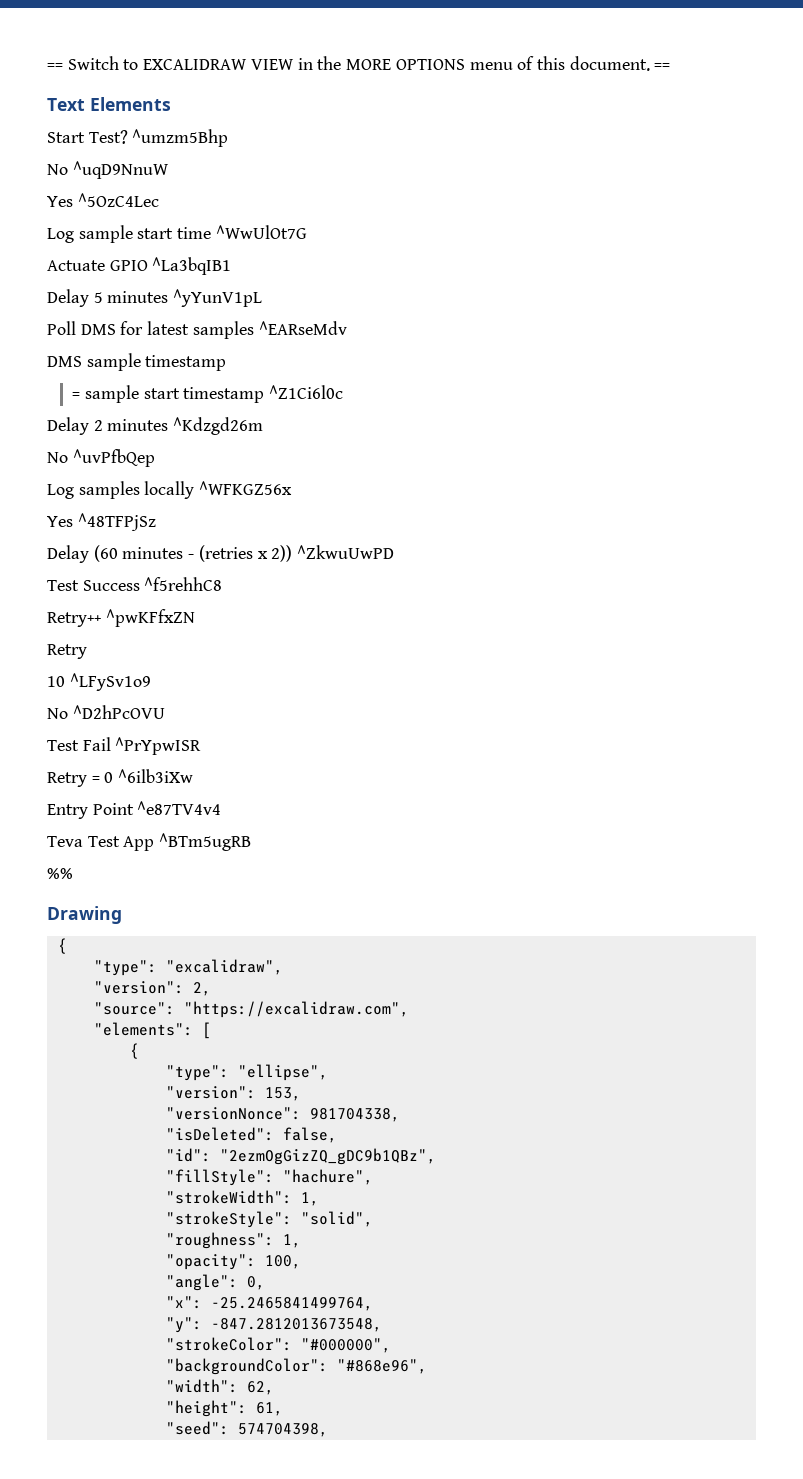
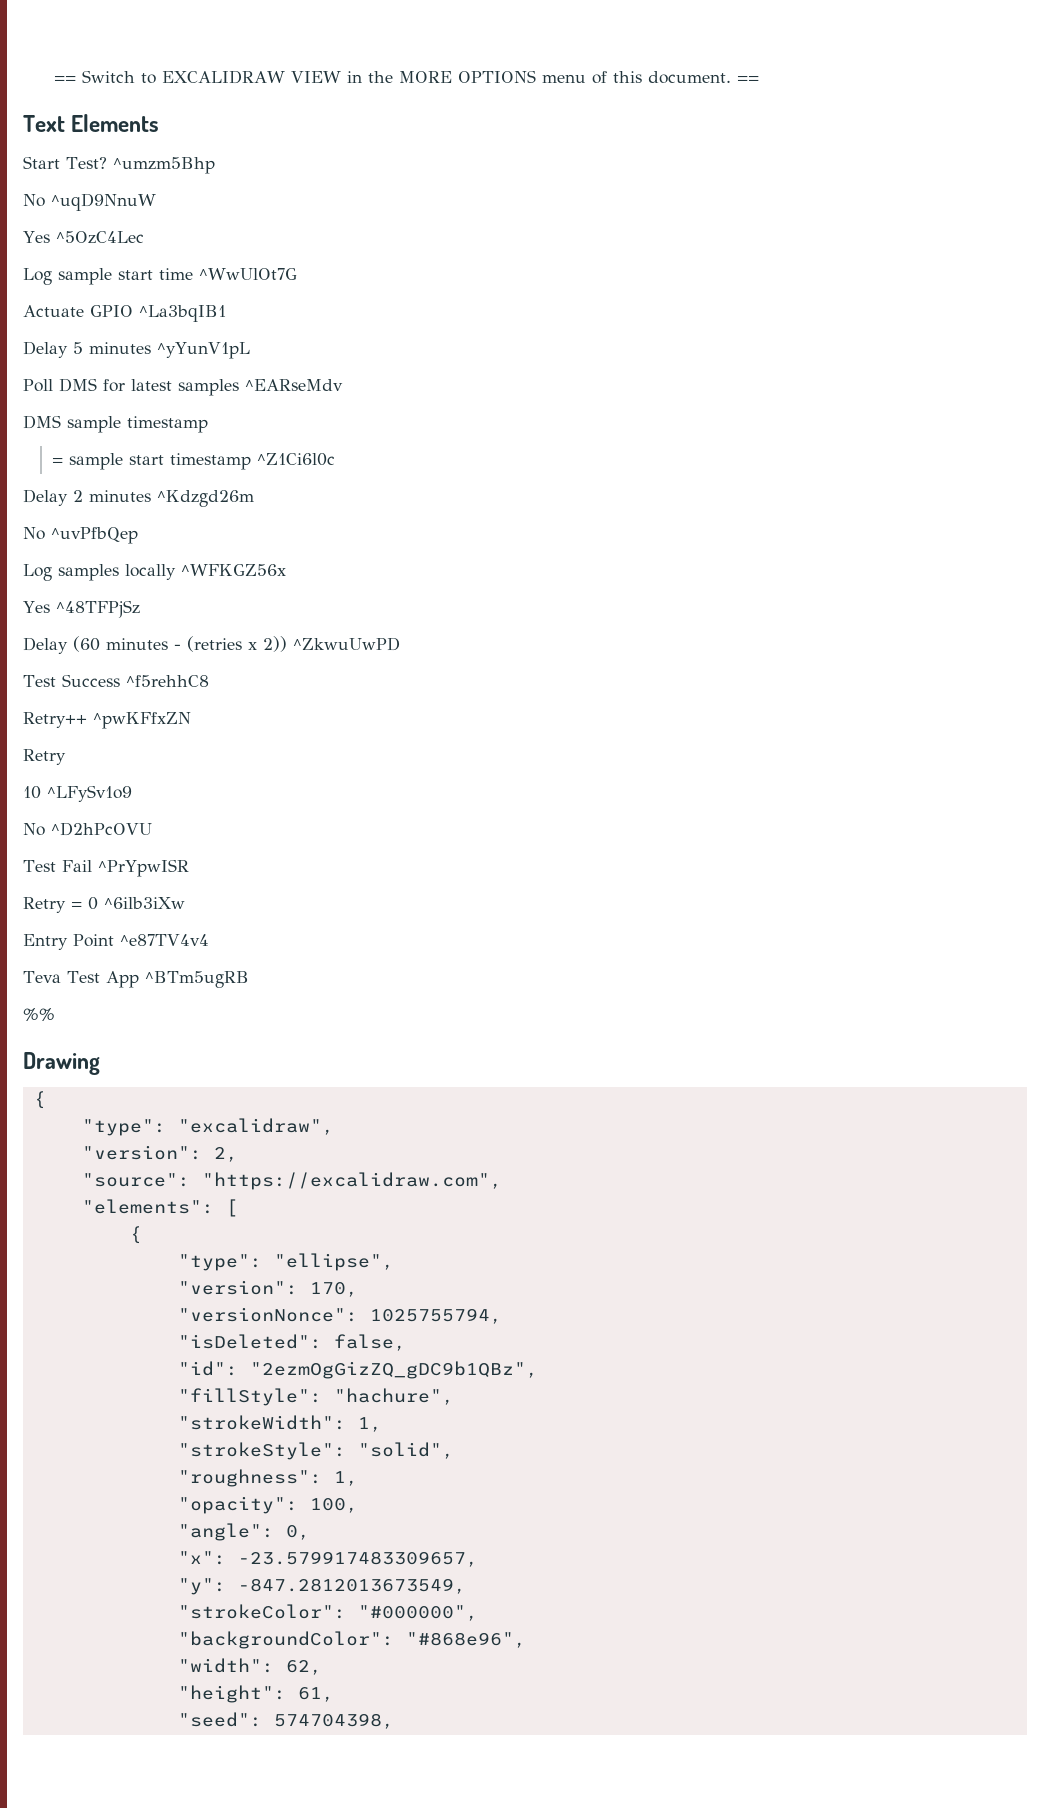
- "version": 153,
+ "version": 170,
- "versionNonce": 981704338,
+ "versionNonce": 1025755794,
- "x": -25.2465841499764,
+ "x": -23.579917483309657,
- "y": -847.2812013673548,
+ "y": -847.2812013673549,

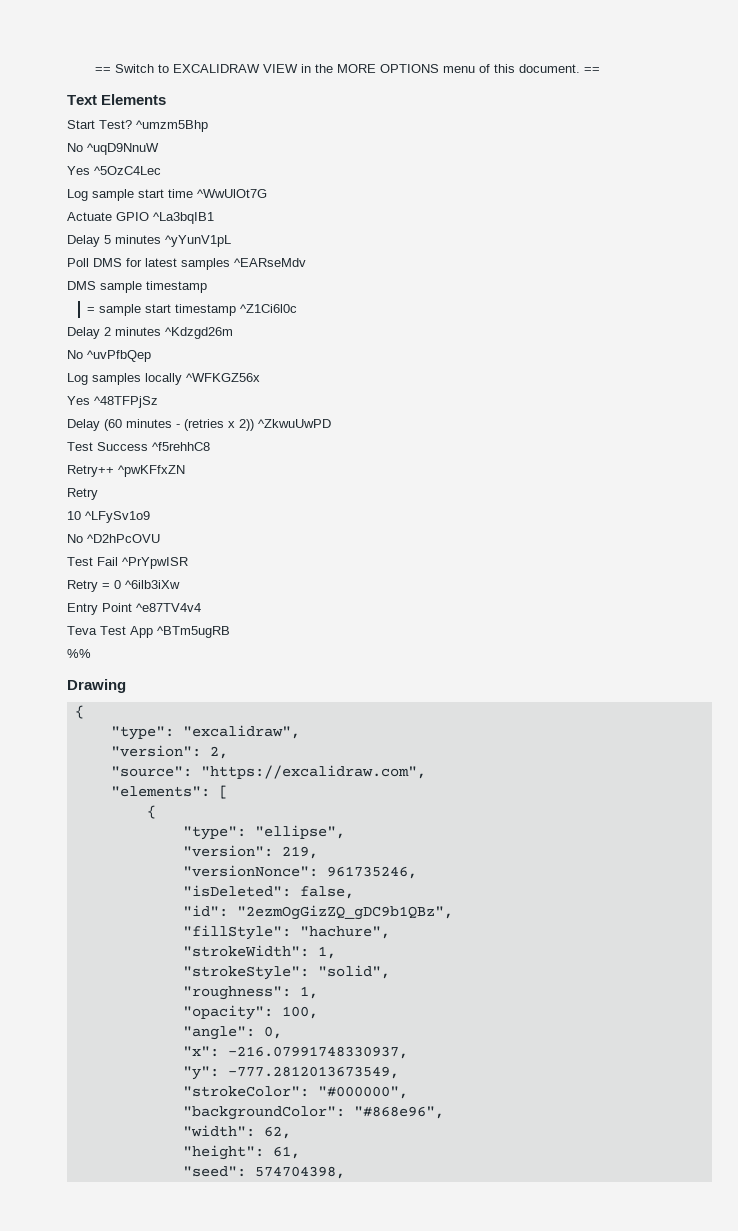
- "version": 170,
+ "version": 219,
- "versionNonce": 1025755794,
+ "versionNonce": 961735246,
- "x": -23.579917483309657,
+ "x": -216.07991748330937,
- "y": -847.2812013673549,
+ "y": -777.2812013673549,

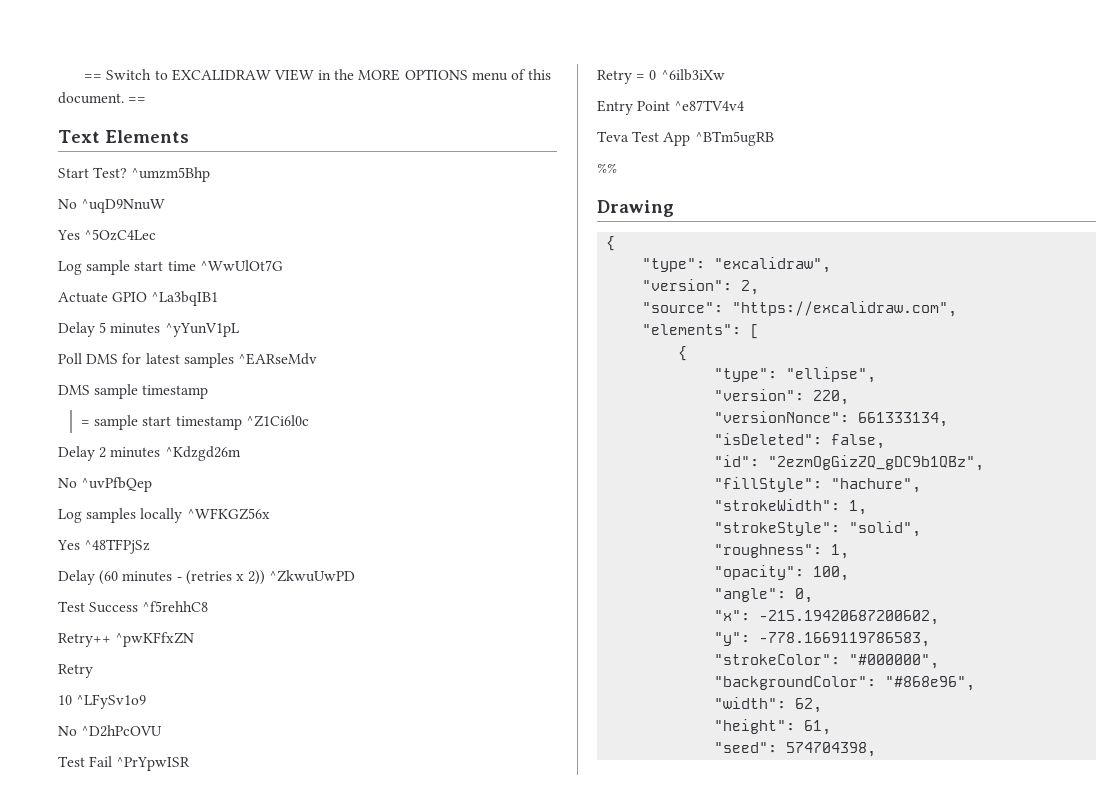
- "version": 219,
+ "version": 220,
- "versionNonce": 961735246,
+ "versionNonce": 661333134,
- "x": -216.07991748330937,
+ "x": -215.19420687200602,
- "y": -777.2812013673549,
+ "y": -778.1669119786583,

